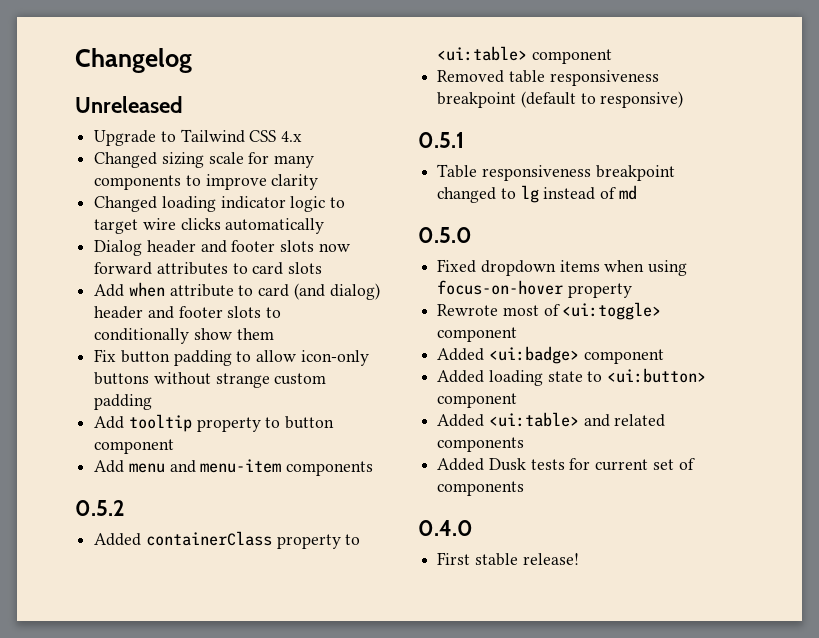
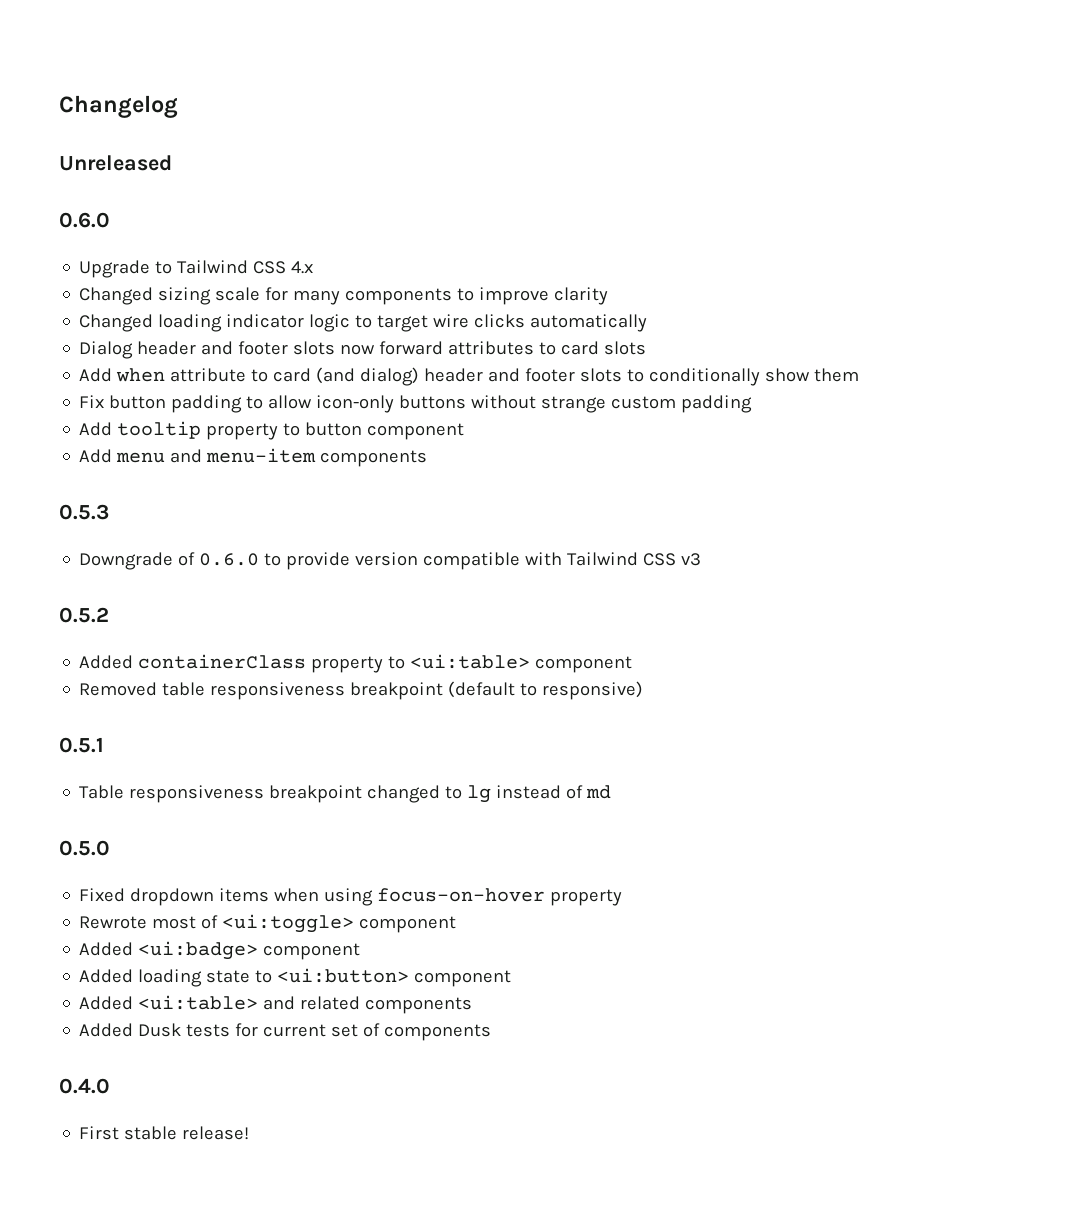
  Unreleased
+ 0.6.0
+ 0.5.3
+ Downgrade of 0.6.0 to provide version compatible with Tailwind CSS v3

